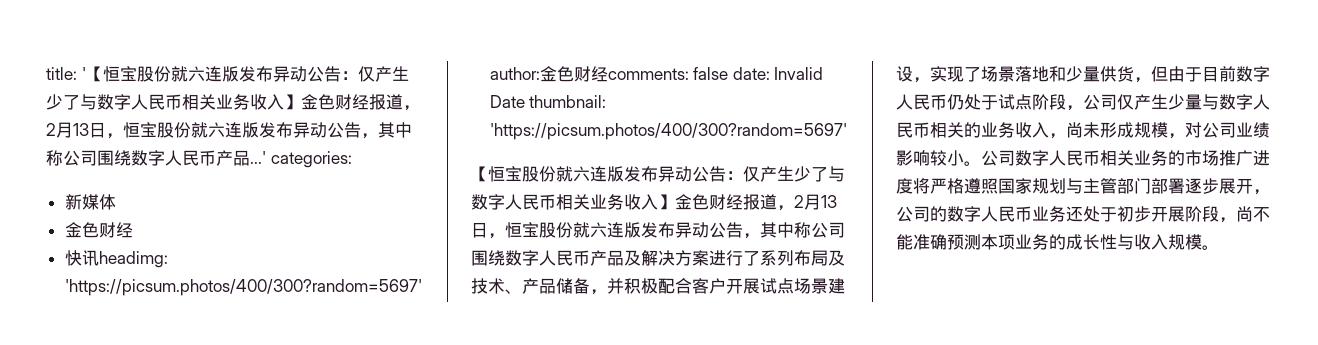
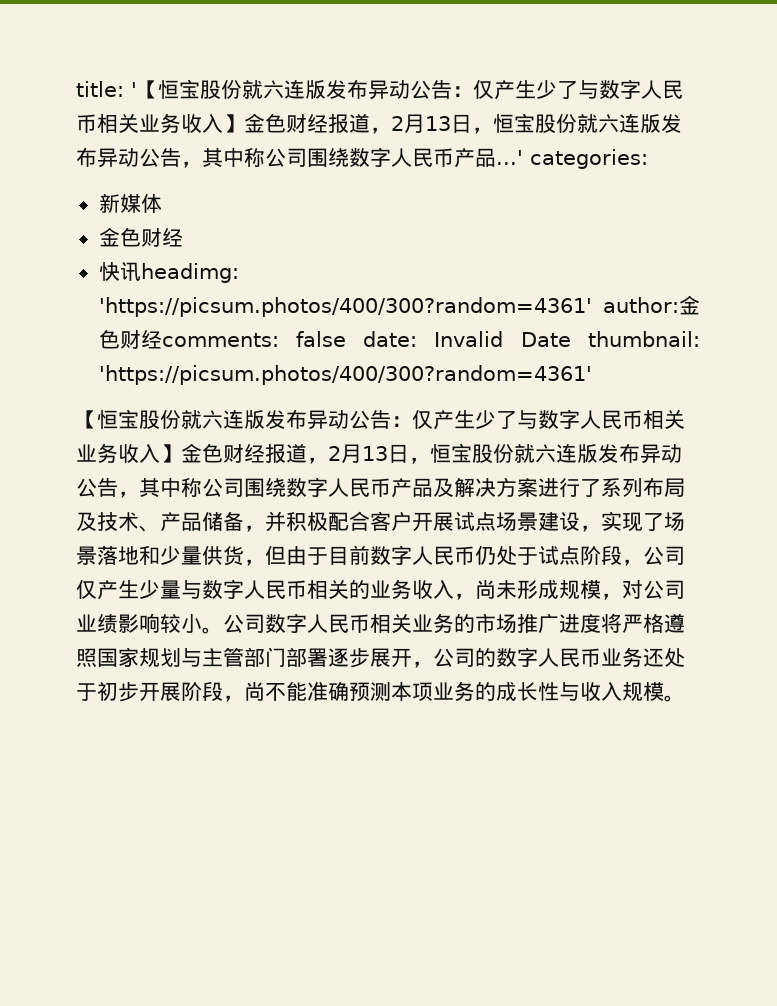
- 快讯headimg: 'https://picsum.photos/400/300?random=5697' author:金色财经comments: false date: Invalid Date thumbnail: 'https://picsum.photos/400/300?random=5697'
+ 快讯headimg: 'https://picsum.photos/400/300?random=4361' author:金色财经comments: false date: Invalid Date thumbnail: 'https://picsum.photos/400/300?random=4361'

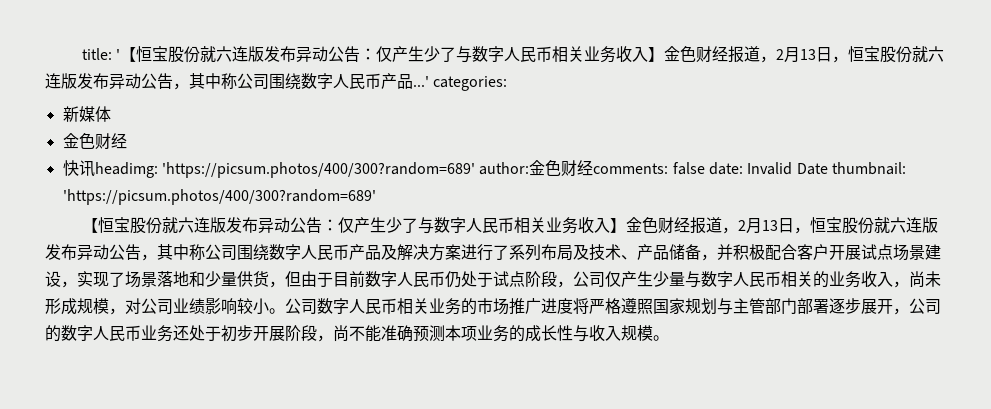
- 快讯headimg: 'https://picsum.photos/400/300?random=4361' author:金色财经comments: false date: Invalid Date thumbnail: 'https://picsum.photos/400/300?random=4361'
+ 快讯headimg: 'https://picsum.photos/400/300?random=689' author:金色财经comments: false date: Invalid Date thumbnail: 'https://picsum.photos/400/300?random=689'

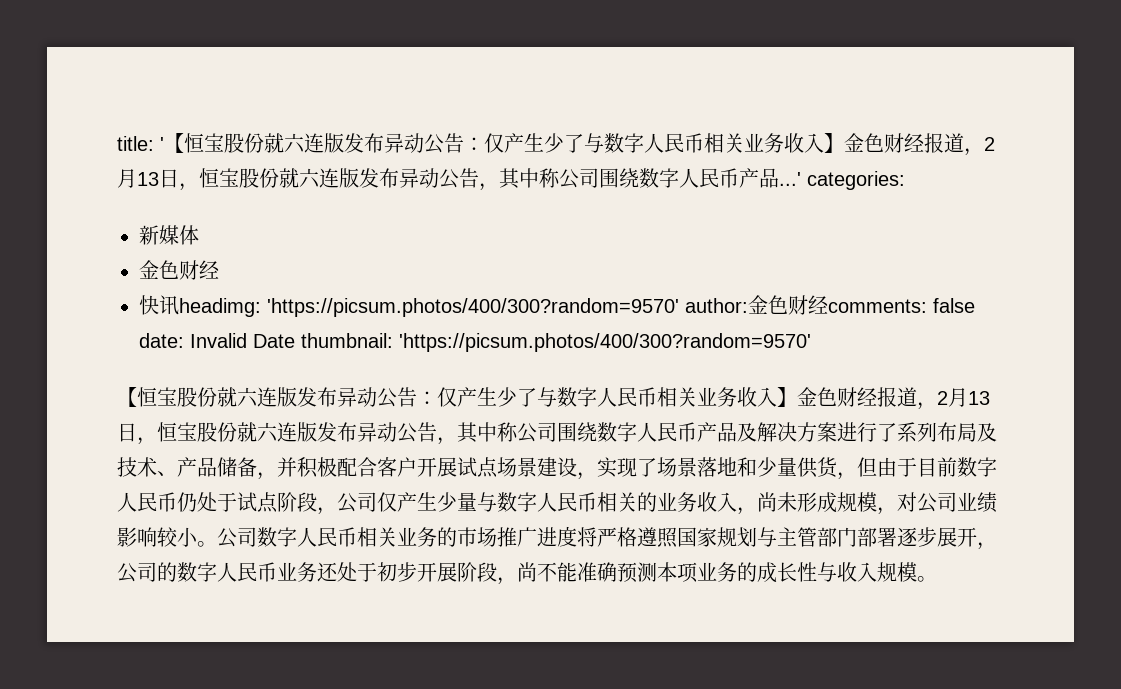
- 快讯headimg: 'https://picsum.photos/400/300?random=689' author:金色财经comments: false date: Invalid Date thumbnail: 'https://picsum.photos/400/300?random=689'
+ 快讯headimg: 'https://picsum.photos/400/300?random=9570' author:金色财经comments: false date: Invalid Date thumbnail: 'https://picsum.photos/400/300?random=9570'

